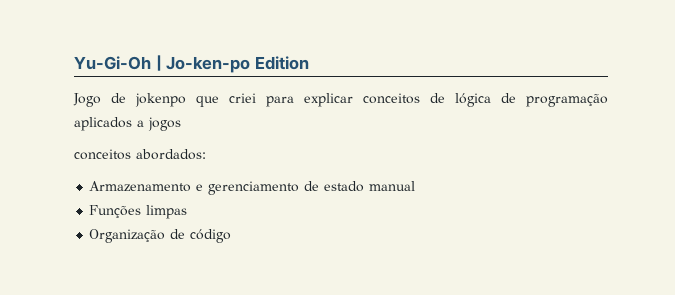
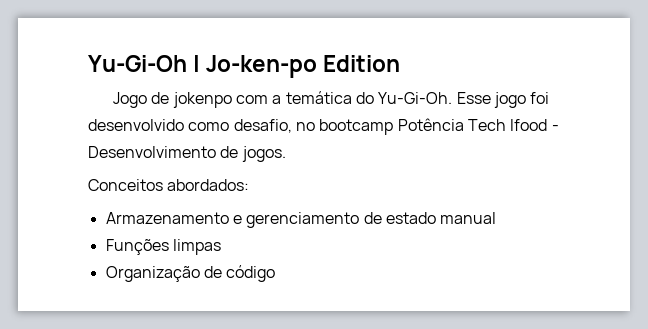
- Jogo de jokenpo que criei para explicar conceitos de lógica de programação aplicados a jogos
- conceitos abordados:
+ Jogo de jokenpo com a temática do Yu-Gi-Oh. Esse jogo foi desenvolvido como desafio, no bootcamp Potência Tech Ifood - Desenvolvimento de jogos.
+ Conceitos abordados:

